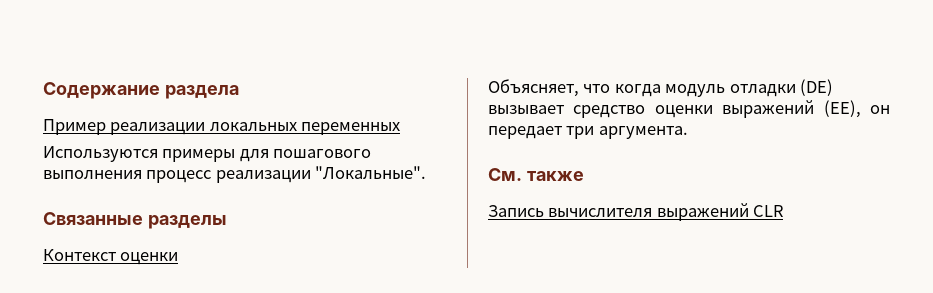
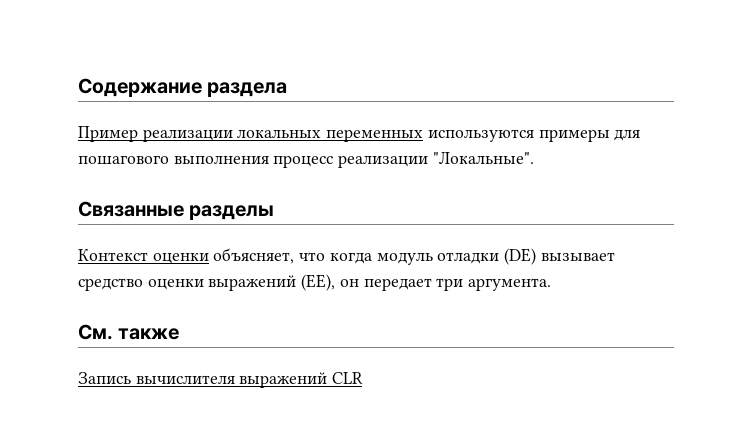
- Пример реализации локальных переменных
- Используются примеры для пошагового выполнения процесс реализации "Локальные".
+ Пример реализации локальных переменных используются примеры для пошагового выполнения процесс реализации "Локальные".
- Контекст оценки
- Объясняет, что когда модуль отладки (DE) вызывает средство оценки выражений (EE), он передает три аргумента.
+ Контекст оценки объясняет, что когда модуль отладки (DE) вызывает средство оценки выражений (EE), он передает три аргумента.

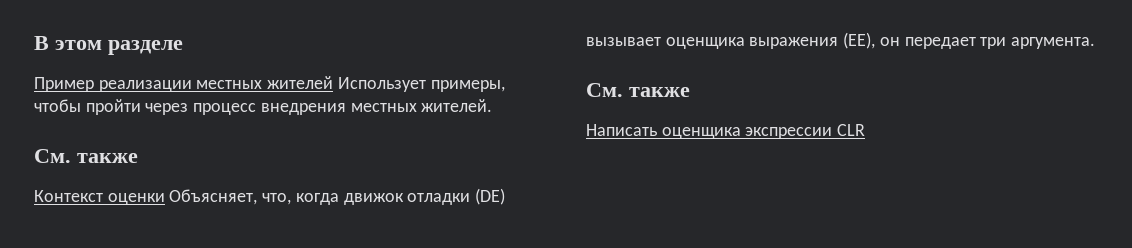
- Содержание раздела
+ В этом разделе
- Пример реализации локальных переменных используются примеры для пошагового выполнения процесс реализации "Локальные".
- Связанные разделы
- Контекст оценки объясняет, что когда модуль отладки (DE) вызывает средство оценки выражений (EE), он передает три аргумента.
+ Пример реализации местных жителей Использует примеры, чтобы пройти через процесс внедрения местных жителей.
+ См. также
+ Контекст оценки Объясняет, что, когда движок отладки (DE) вызывает оценщика выражения (EE), он передает три аргумента.
- Запись вычислителя выражений CLR
+ Написать оценщика экспрессии CLR

